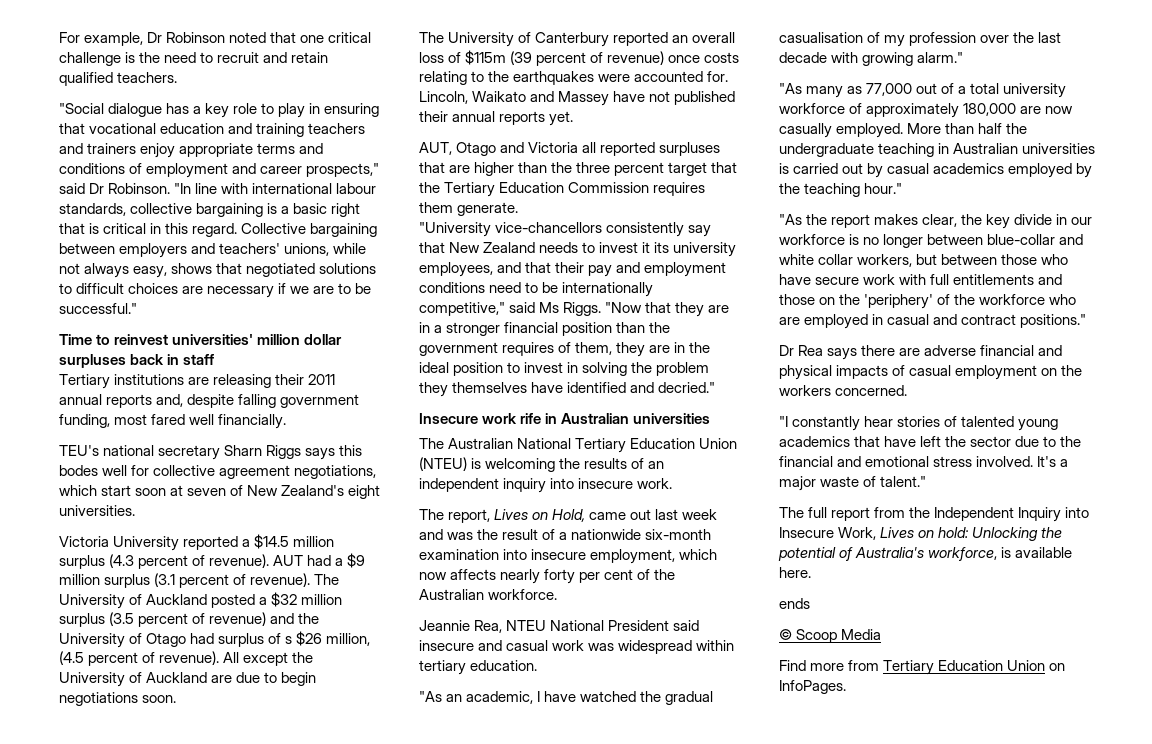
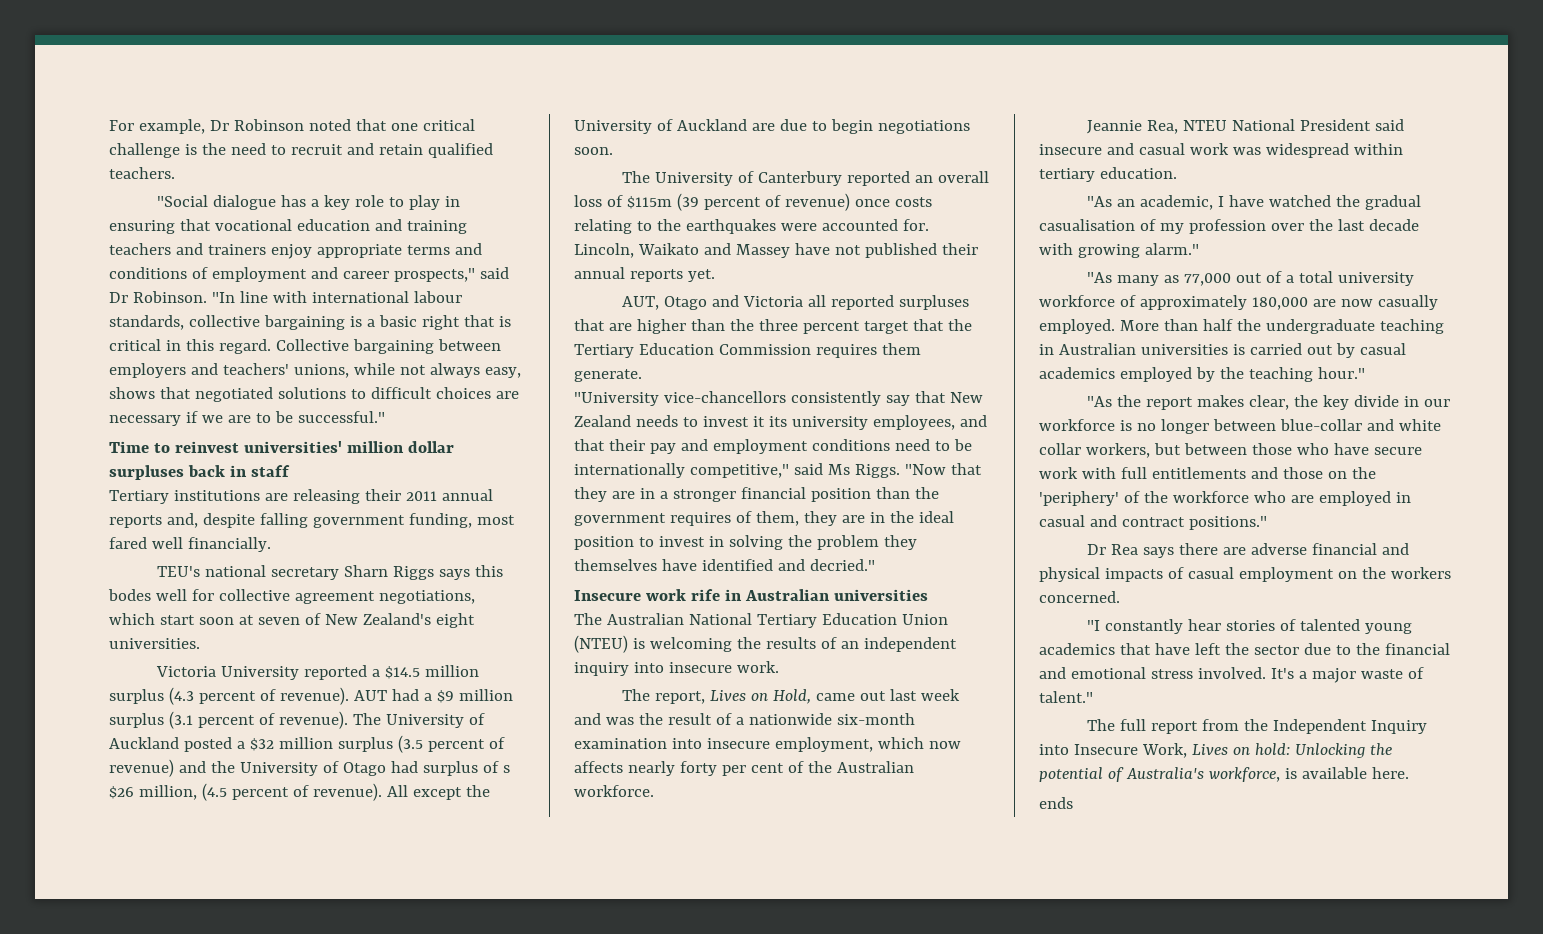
- © Scoop Media
- Find more from Tertiary Education Union on InfoPages.

